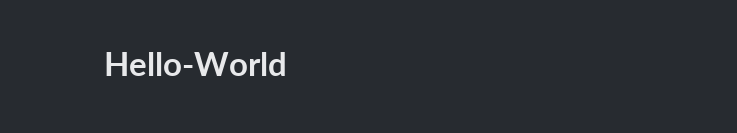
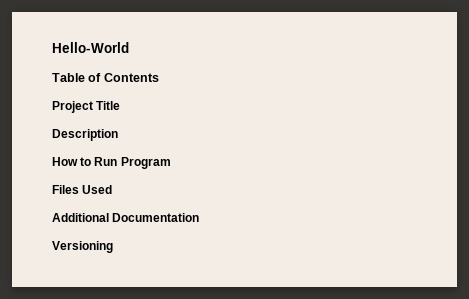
+ Table of Contents
+ Project Title
+ Description
+ How to Run Program
+ Files Used
+ Additional Documentation
+ Versioning

